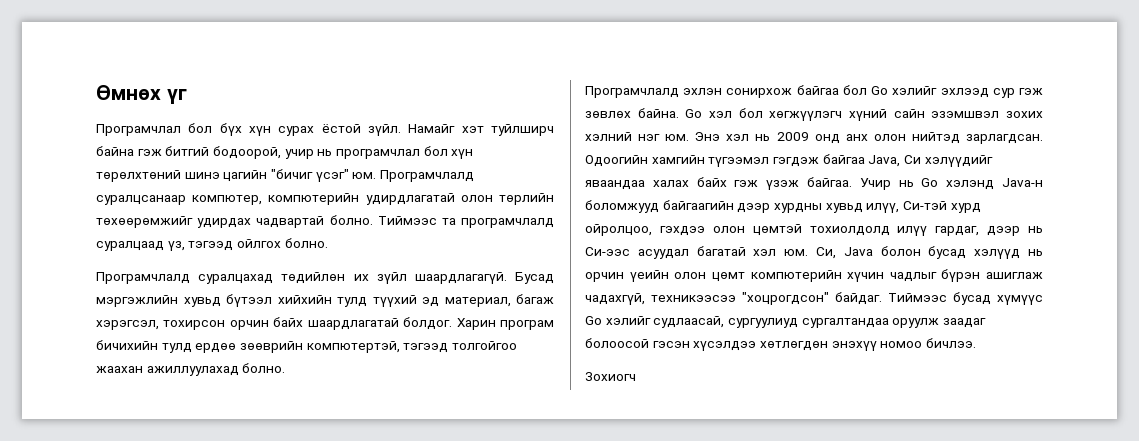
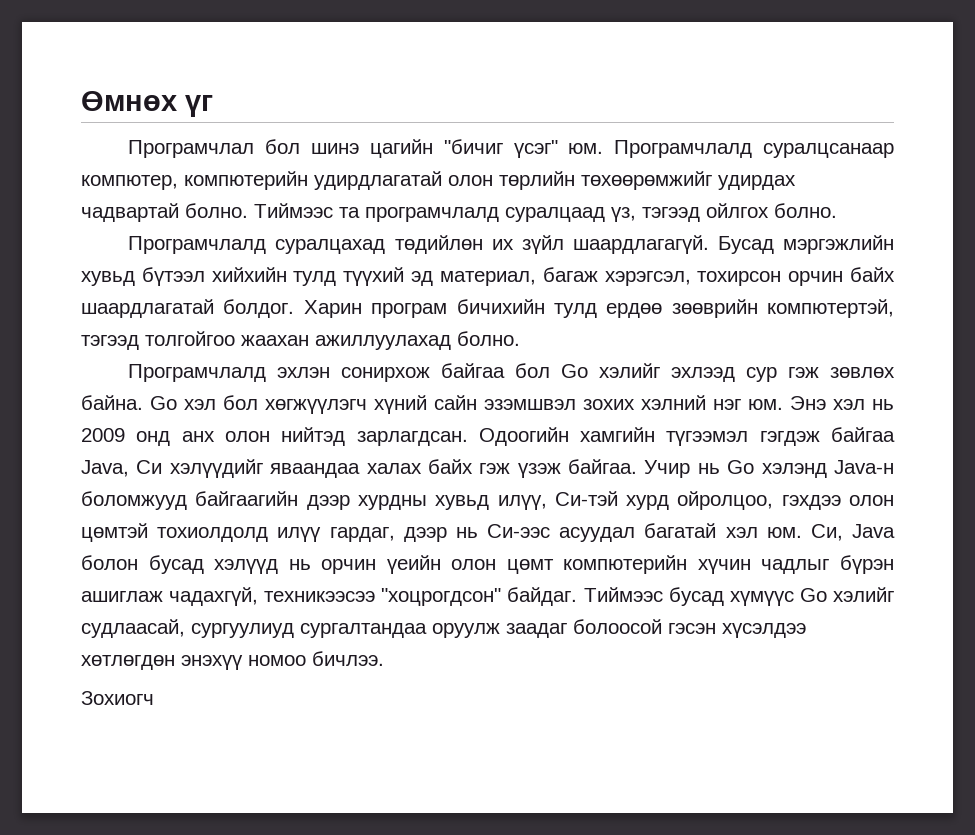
- Програмчлал бол бүх хүн сурах ёстой зүйл. Намайг хэт туйлширч байна гэж битгий бодоорой, учир нь програмчлал бол хүн төрөлхтөний шинэ цагийн "бичиг үсэг" юм.
+ Програмчлал бол шинэ цагийн "бичиг үсэг" юм.

